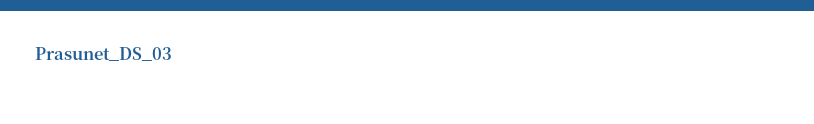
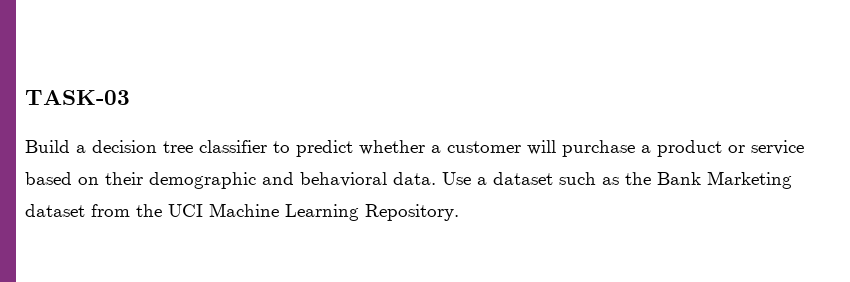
- Prasunet_DS_03
+ TASK-03
+ Build a decision tree classifier to predict whether a customer will purchase a product or service based on their demographic and behavioral data. Use a dataset such as the Bank Marketing dataset from the UCI Machine Learning Repository.

